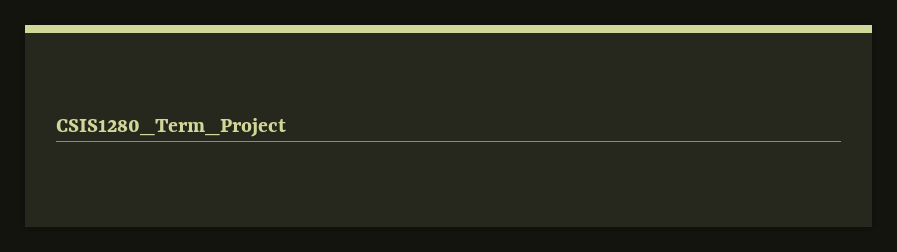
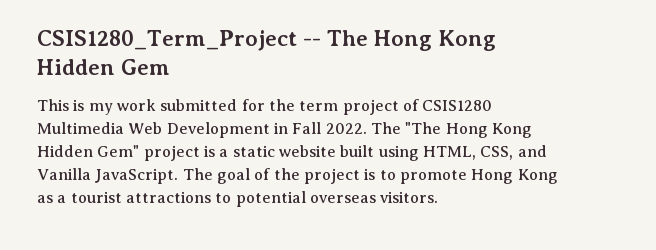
- CSIS1280_Term_Project
+ CSIS1280_Term_Project -- The Hong Kong Hidden Gem
+ This is my work submitted for the term project of CSIS1280 Multimedia Web Development in Fall 2022. The "The Hong Kong Hidden Gem" project is a static website built using HTML, CSS, and Vanilla JavaScript. The goal of the project is to promote Hong Kong as a tourist attractions to potential overseas visitors.

